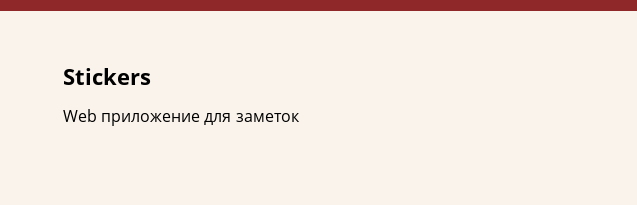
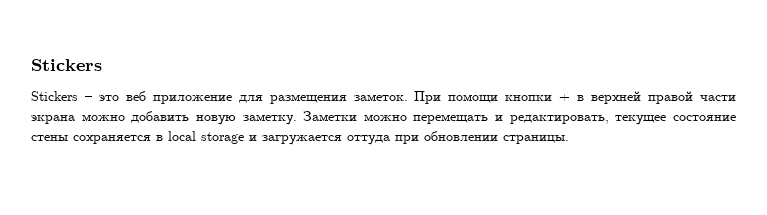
- Web приложение для заметок
+ Stickers – это веб приложение для размещения заметок. При помощи кнопки + в верхней правой части экрана можно добавить новую заметку. Заметки можно перемещать и редактировать, текущее состояние стены сохраняется в local storage и загружается оттуда при обновлении страницы.

